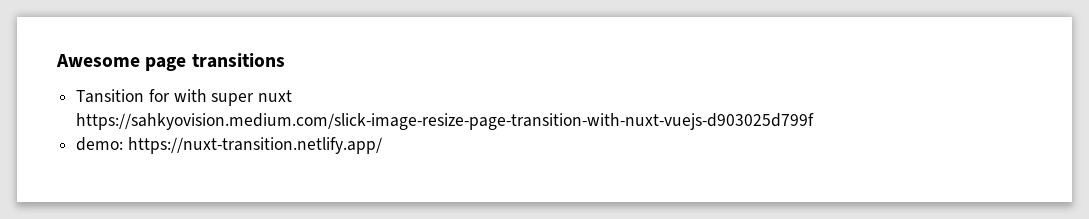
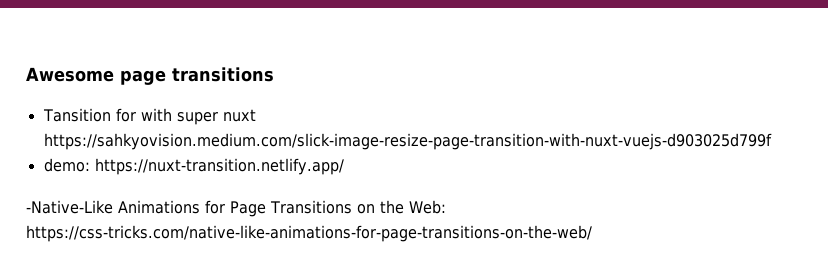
+ -Native-Like Animations for Page Transitions on the Web: https://css-tricks.com/native-like-animations-for-page-transitions-on-the-web/

